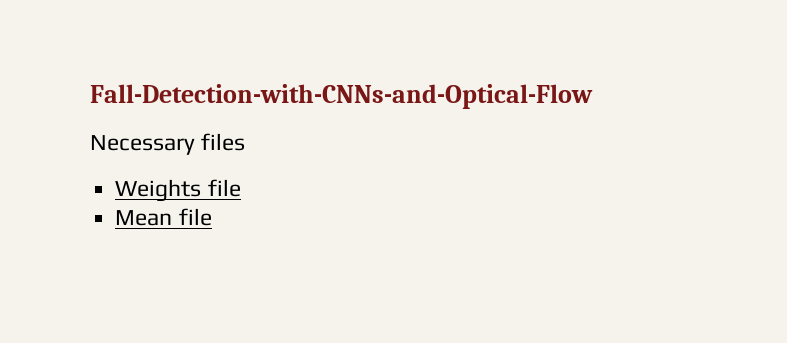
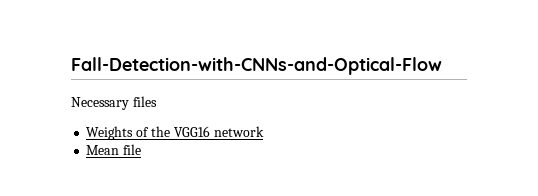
- Weights file
+ Weights of the VGG16 network

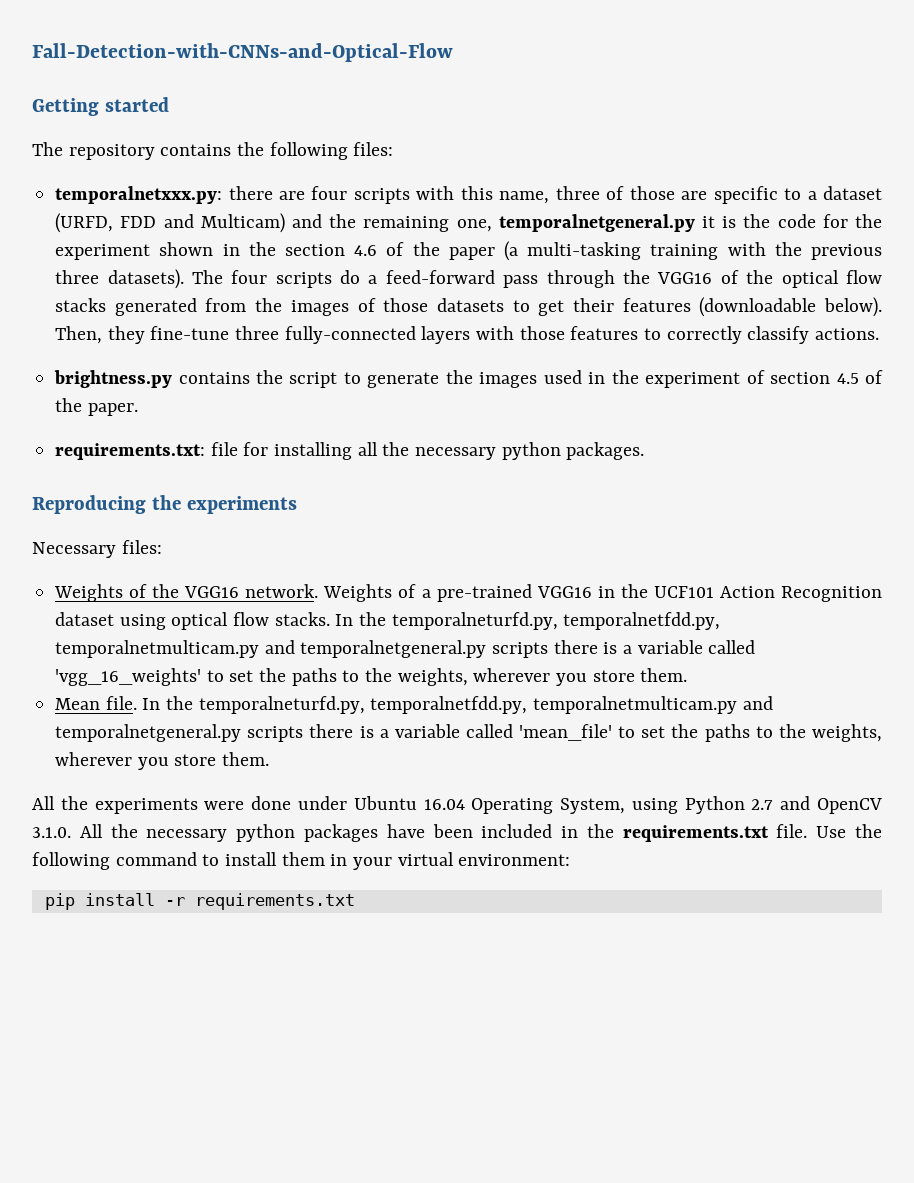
+ Getting started
+ The repository contains the following files:
+ temporalnetxxx.py: there are four scripts with this name, three of those are specific to a dataset (URFD, FDD and Multicam) and the remaining one, temporalnetgeneral.py it is the code for the experiment shown in the section 4.6 of the paper (a multi-tasking training with the previous three datasets). The four scripts do a feed-forward pass through the VGG16 of the optical flow stacks generated from the images of those datasets to get their features (downloadable below). Then, they fine-tune three fully-connected layers with those features to correctly classify actions.
+ brightness.py contains the script to generate the images used in the experiment of section 4.5 of the paper.
+ requirements.txt: file for installing all the necessary python packages.
+ Reproducing the experiments
- Necessary files
+ Necessary files:
- Weights of the VGG16 network
- Mean file
+ Weights of the VGG16 network. Weights of a pre-trained VGG16 in the UCF101 Action Recognition dataset using optical flow stacks. In the temporalneturfd.py, temporalnetfdd.py, temporalnetmulticam.py and temporalnetgeneral.py scripts there is a variable called 'vgg_16_weights' to set the paths to the weights, wherever you store them.
+ Mean file. In the temporalneturfd.py, temporalnetfdd.py, temporalnetmulticam.py and temporalnetgeneral.py scripts there is a variable called 'mean_file' to set the paths to the weights, wherever you store them.
+ All the experiments were done under Ubuntu 16.04 Operating System, using Python 2.7 and OpenCV 3.1.0. All the necessary python packages have been included in the requirements.txt file. Use the following command to install them in your virtual environment:
+ pip install -r requirements.txt

